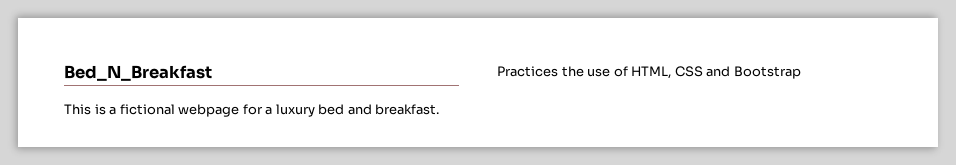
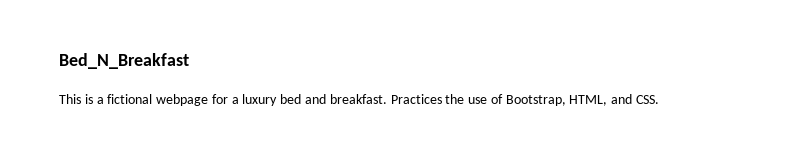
- Practices the use of HTML, CSS and Bootstrap
+ Practices the use of Bootstrap, HTML, and CSS.

